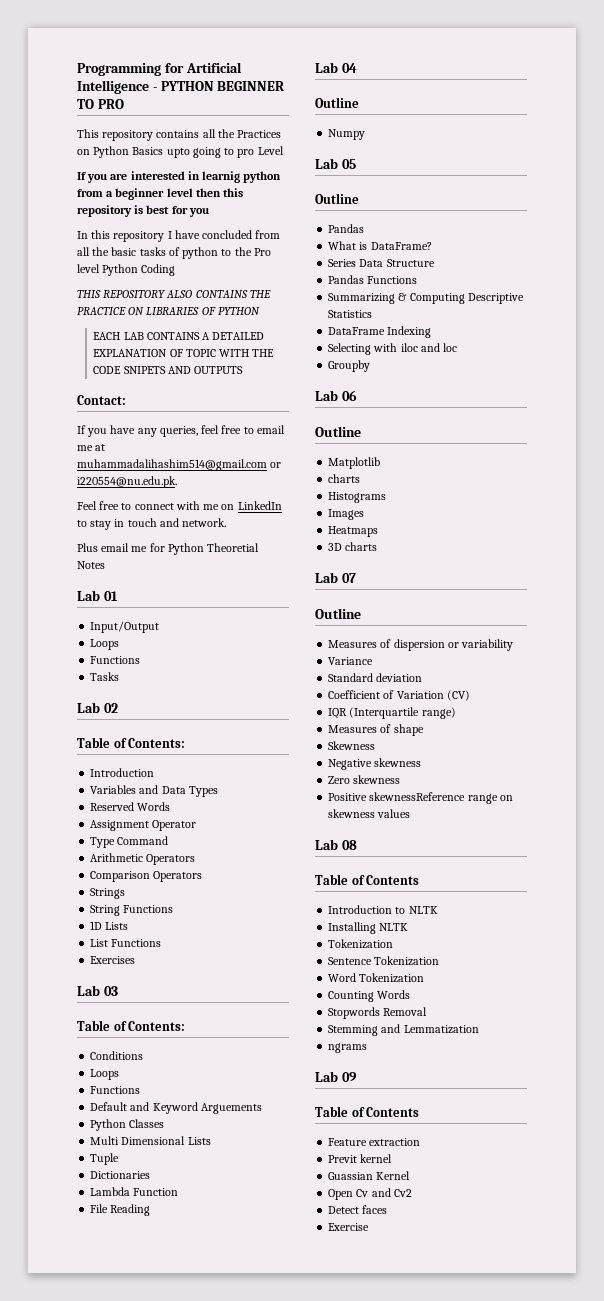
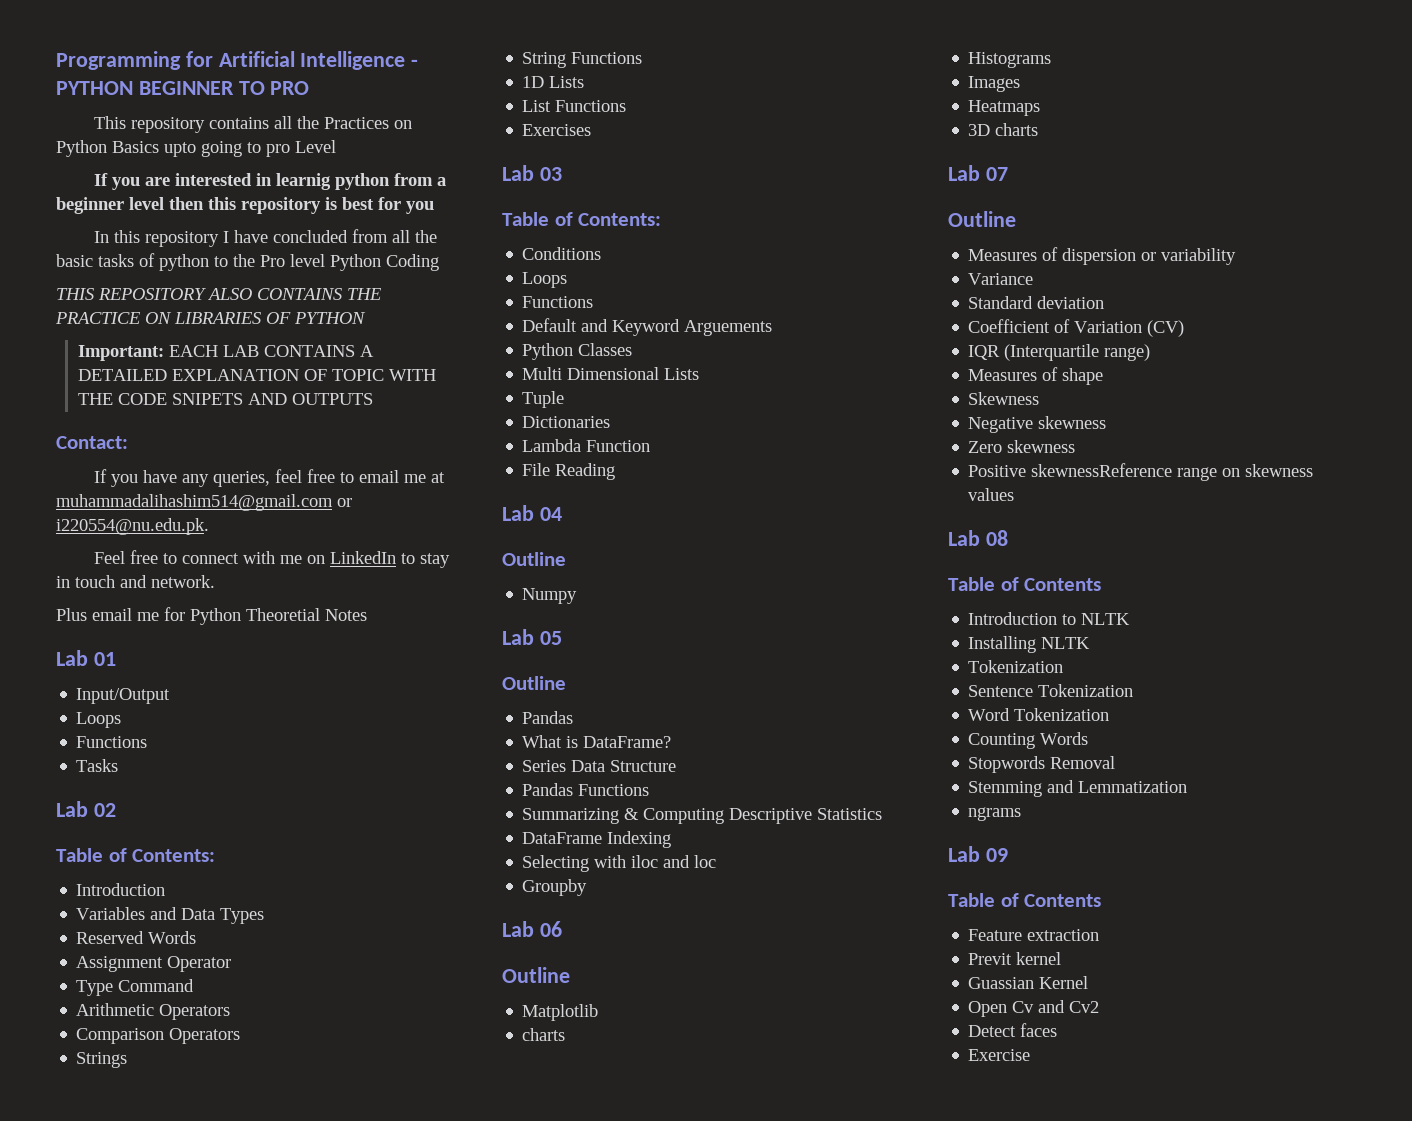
- EACH LAB CONTAINS A DETAILED EXPLANATION OF TOPIC WITH THE CODE SNIPETS AND OUTPUTS
+ Important: EACH LAB CONTAINS A DETAILED EXPLANATION OF TOPIC WITH THE CODE SNIPETS AND OUTPUTS

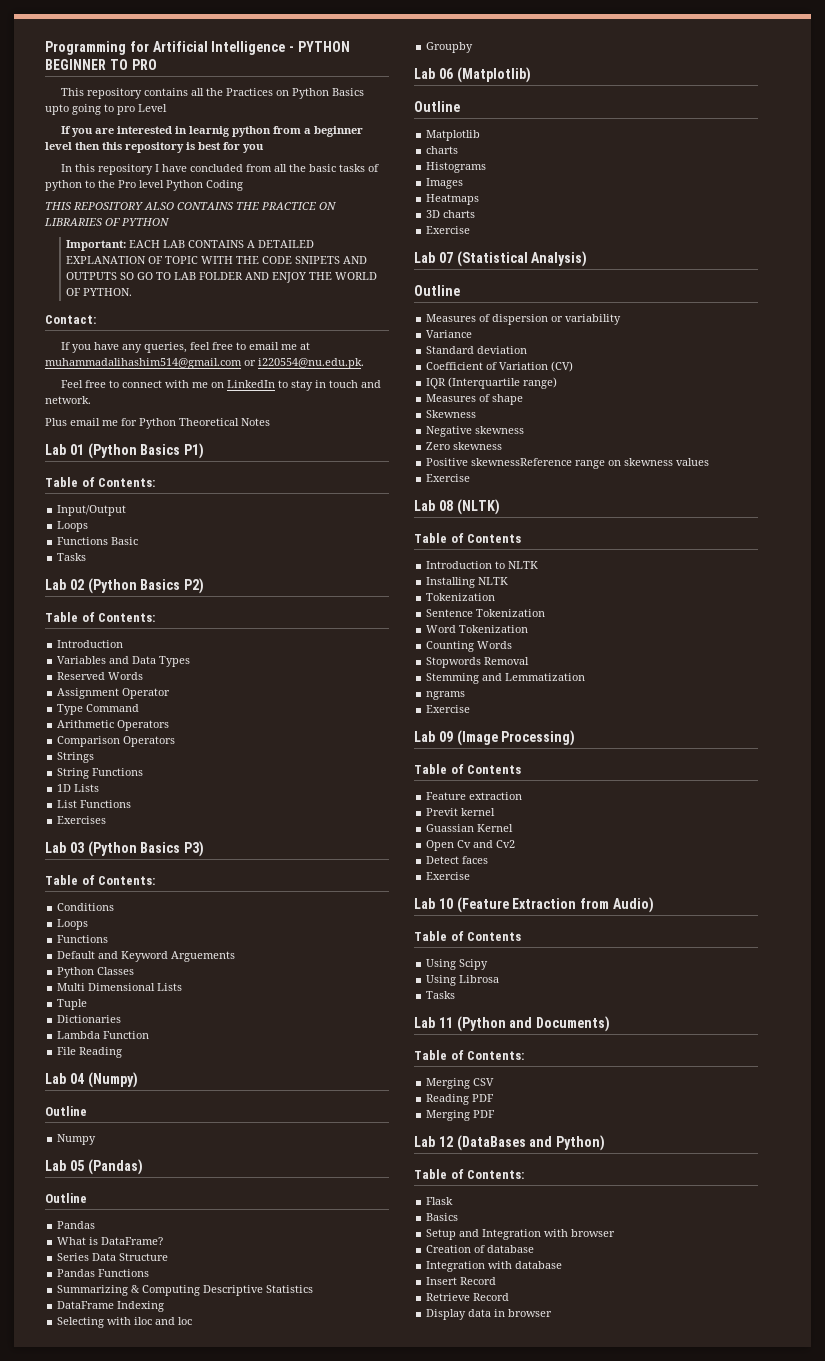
- Important: EACH LAB CONTAINS A DETAILED EXPLANATION OF TOPIC WITH THE CODE SNIPETS AND OUTPUTS
+ Important: EACH LAB CONTAINS A DETAILED EXPLANATION OF TOPIC WITH THE CODE SNIPETS AND OUTPUTS SO GO TO LAB FOLDER AND ENJOY THE WORLD OF PYTHON.
- Plus email me for Python Theoretial Notes
+ Plus email me for Python Theoretical Notes
- Lab 01
+ Lab 01 (Python Basics P1)
+ Table of Contents:
  Input/Output
  Loops
- Functions
+ Functions Basic
- Lab 02
+ Lab 02 (Python Basics P2)
- Lab 03
+ Lab 03 (Python Basics P3)
- Lab 04
+ Lab 04 (Numpy)
- Lab 05
+ Lab 05 (Pandas)
- Lab 06
+ Lab 06 (Matplotlib)
  3D charts
+ Exercise
- Lab 07
+ Lab 07 (Statistical Analysis)
  Positive skewnessReference range on skewness values
+ Exercise
- Lab 08
+ Lab 08 (NLTK)
  ngrams
+ Exercise
- Lab 09
+ Lab 09 (Image Processing)
+ Lab 10 (Feature Extraction from Audio)
+ Table of Contents
+ Using Scipy
+ Using Librosa
+ Tasks
+ Lab 11 (Python and Documents)
+ Table of Contents:
+ Merging CSV
+ Reading PDF
+ Merging PDF
+ Lab 12 (DataBases and Python)
+ Table of Contents:
+ Flask
+ Basics
+ Setup and Integration with browser
+ Creation of database
+ Integration with database
+ Insert Record
+ Retrieve Record
+ Display data in browser

